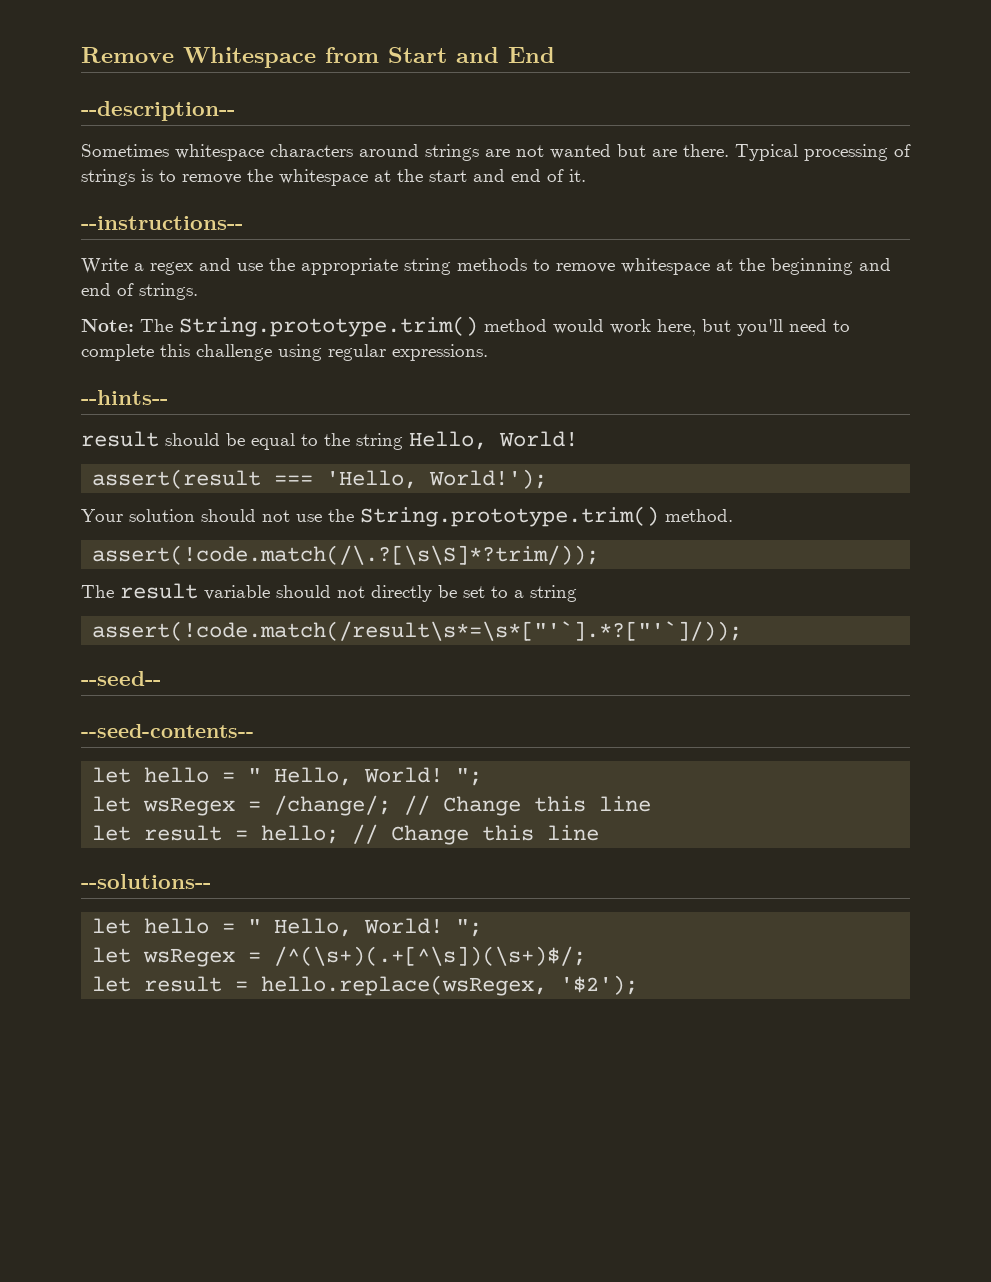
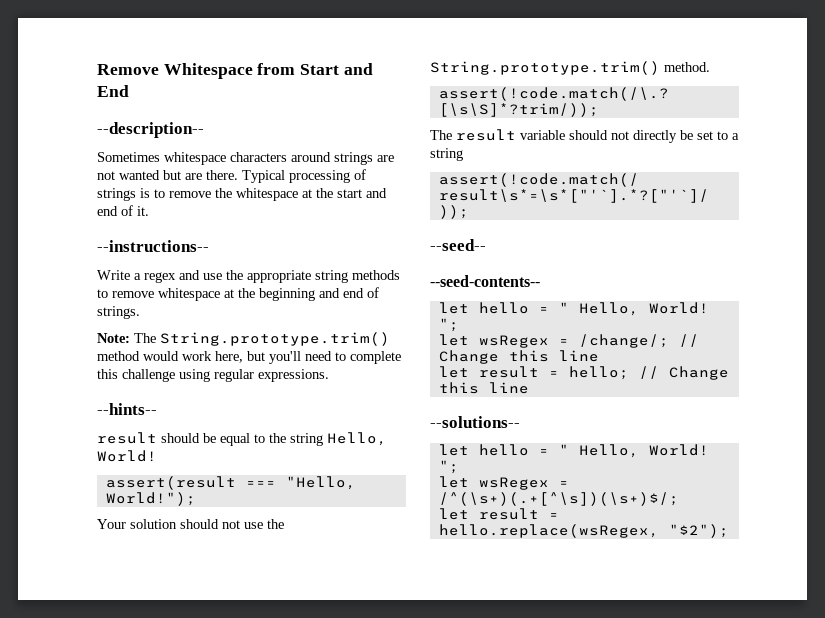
- assert(result === 'Hello, World!');
+ assert(result === "Hello, World!");
- let result = hello.replace(wsRegex, '$2');
+ let result = hello.replace(wsRegex, "$2");

